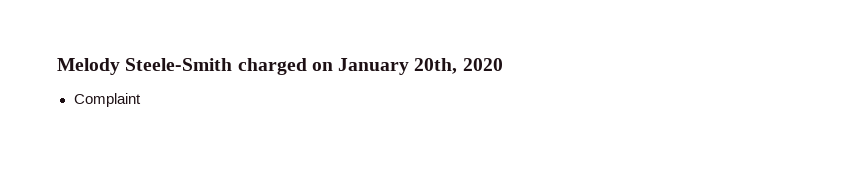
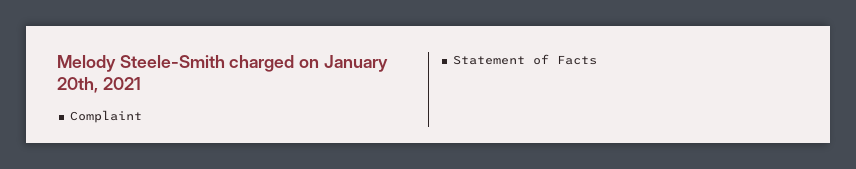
- Melody Steele-Smith charged on January 20th, 2020
+ Melody Steele-Smith charged on January 20th, 2021
+ Statement of Facts

